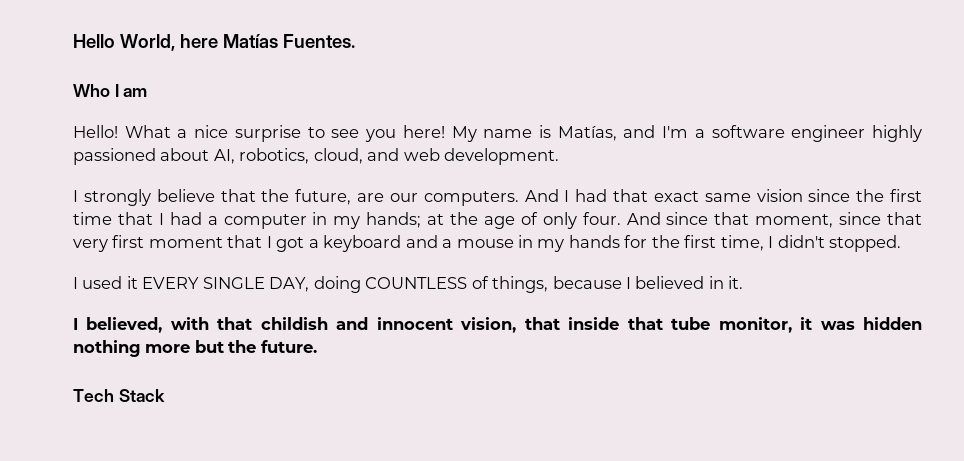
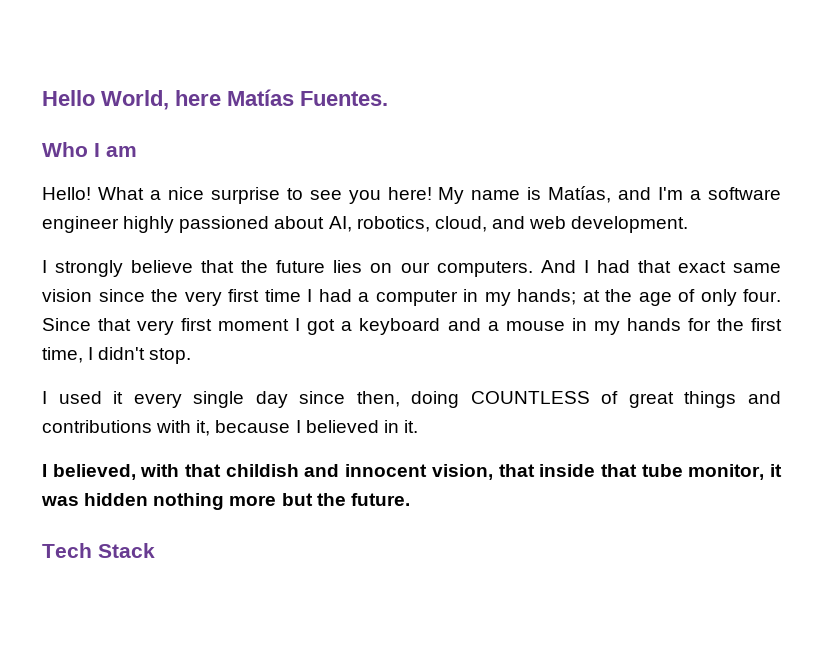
- I strongly believe that the future, are our computers.
+ I strongly believe that the future lies on our computers.
- And I had that exact same vision since the first time that I had a computer in my hands; at the age of only four.
+ And I had that exact same vision since the very first time I had a computer in my hands; at the age of only four.
- And since that moment, since that very first moment that I got a keyboard and a mouse in my hands for the first time, I didn't stopped.
+ Since that very first moment I got a keyboard and a mouse in my hands for the first time, I didn't stop.
- I used it EVERY SINGLE DAY, doing COUNTLESS of things, because I believed in it.
+ I used it every single day since then, doing COUNTLESS of great things and contributions with it, because I believed in it.

